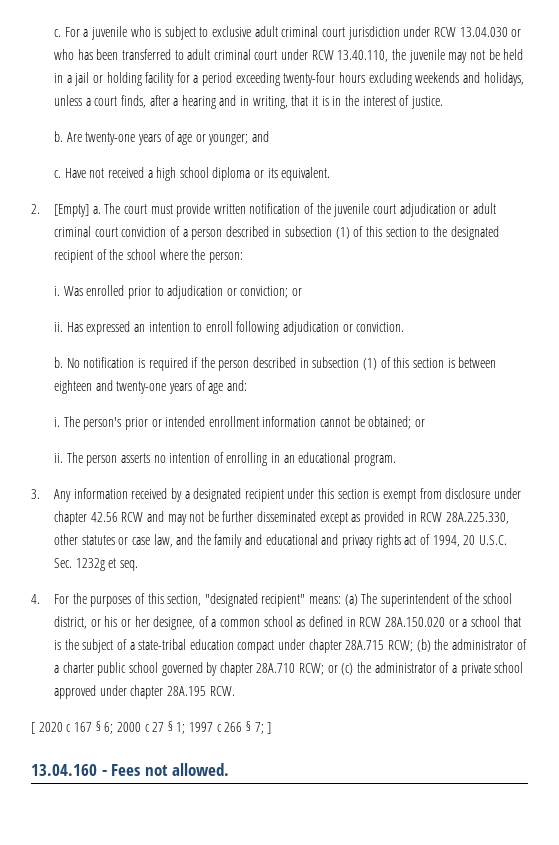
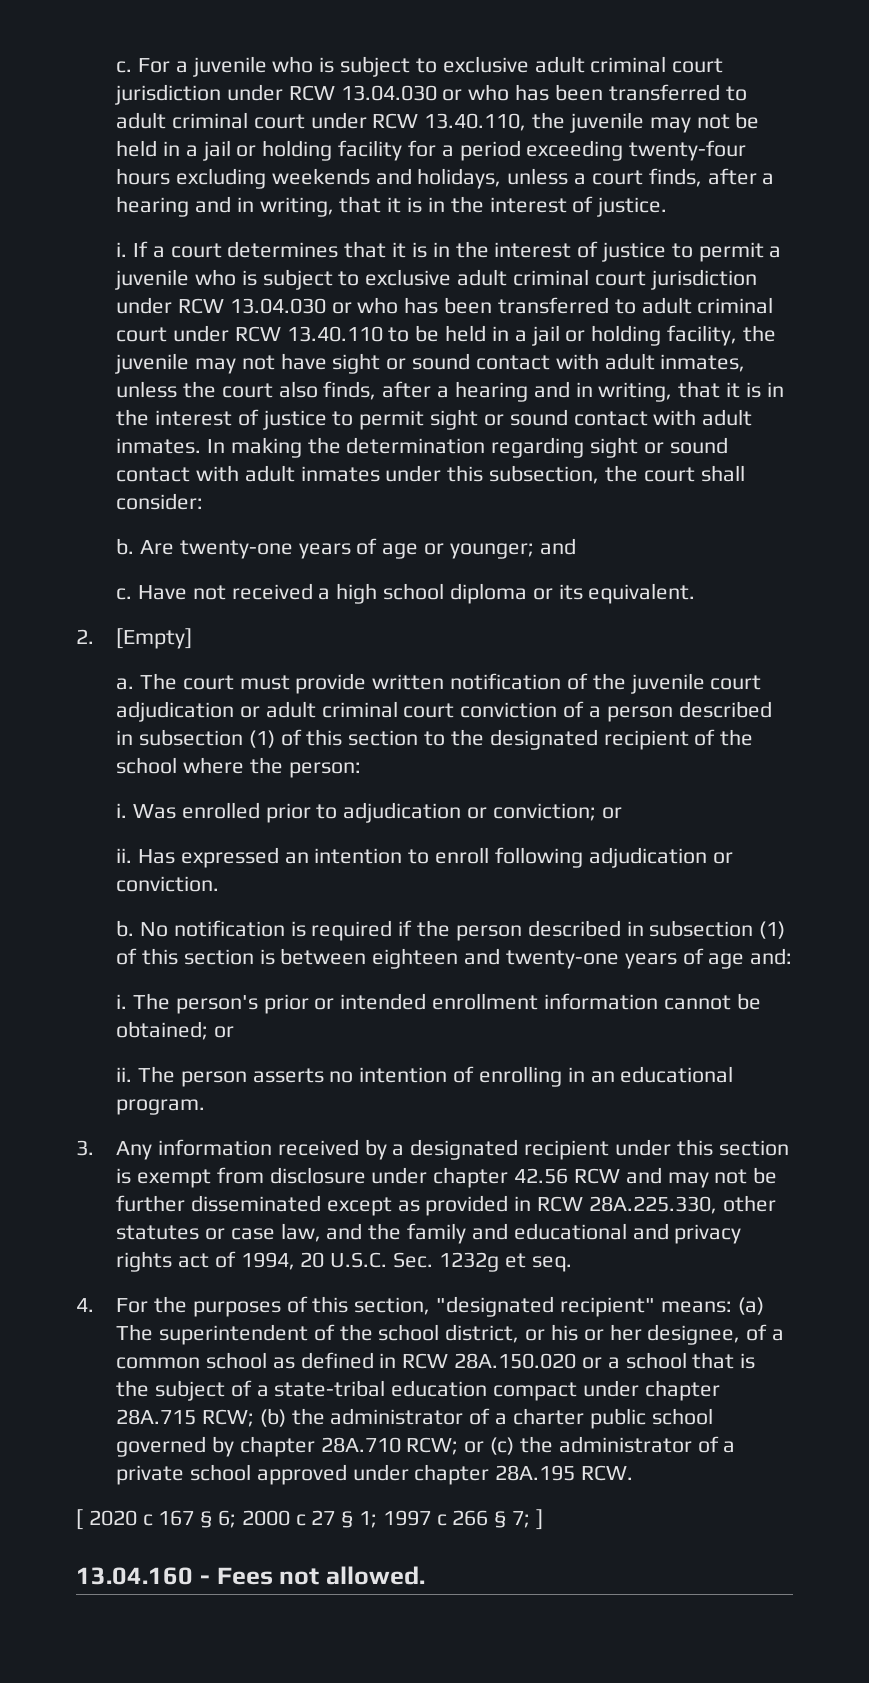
+ i. If a court determines that it is in the interest of justice to permit a juvenile who is subject to exclusive adult criminal court jurisdiction under RCW 13.04.030 or who has been transferred to adult criminal court under RCW 13.40.110 to be held in a jail or holding facility, the juvenile may not have sight or sound contact with adult inmates, unless the court also finds, after a hearing and in writing, that it is in the interest of justice to permit sight or sound contact with adult inmates. In making the determination regarding sight or sound contact with adult inmates under this subsection, the court shall consider:
- 2. [Empty] a.
+ 2. [Empty]
+ a.

